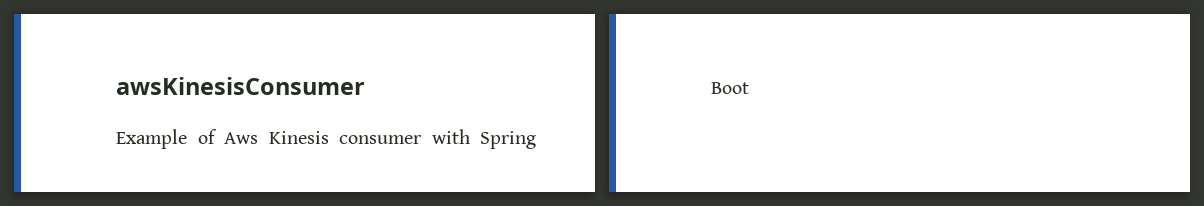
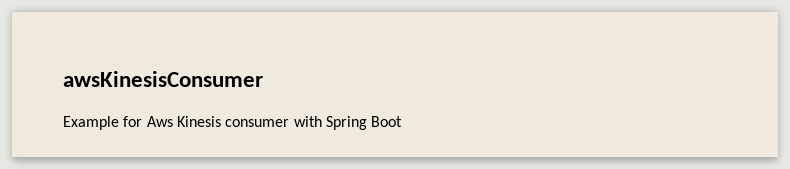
- Example of Aws Kinesis consumer with Spring Boot
+ Example for Aws Kinesis consumer with Spring Boot

